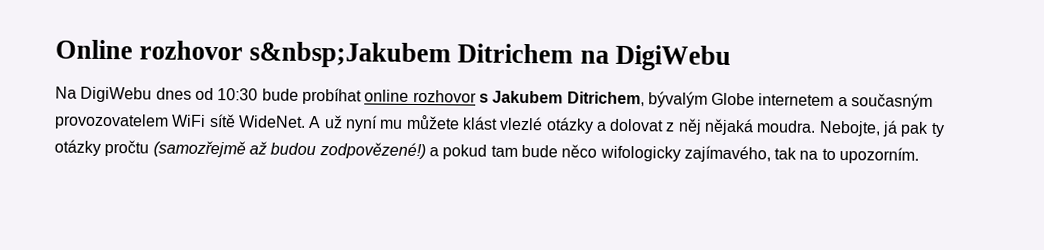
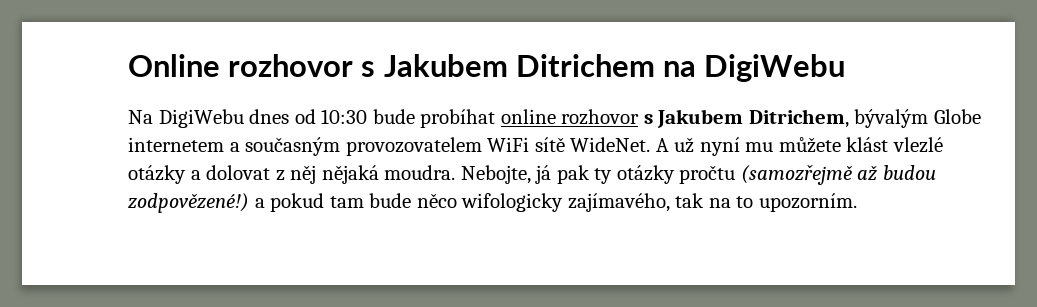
- Online rozhovor s&nbsp;Jakubem Ditrichem na DigiWebu
+ Online rozhovor s Jakubem Ditrichem na DigiWebu

